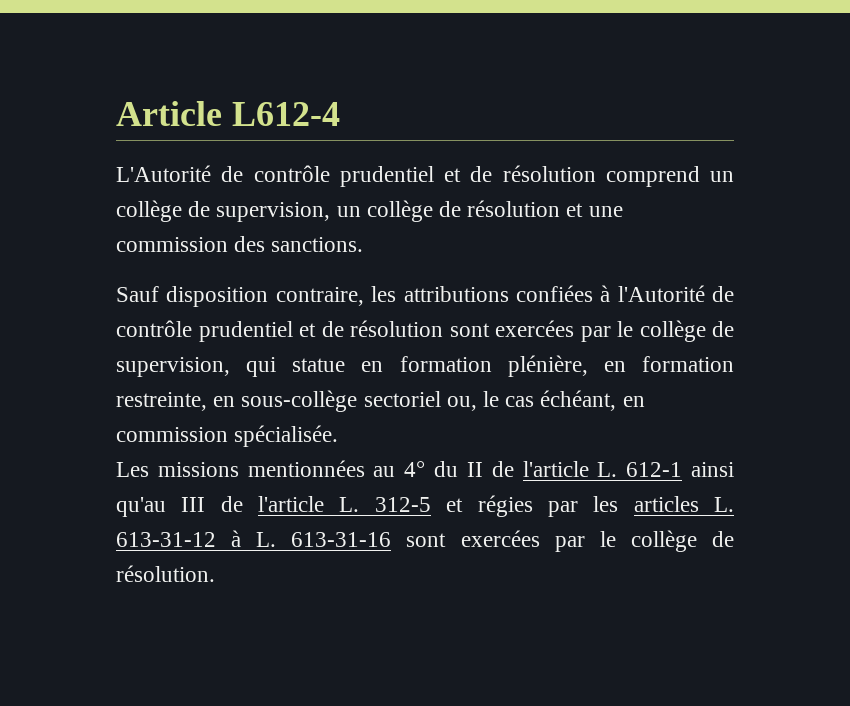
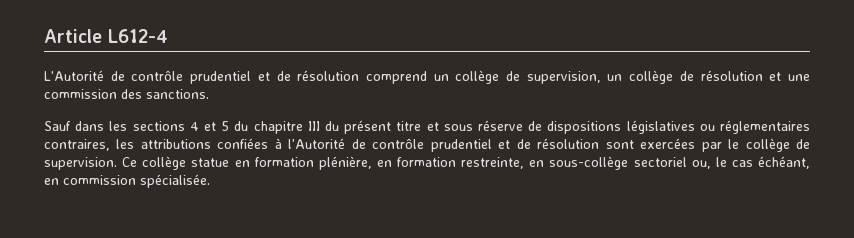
- Sauf disposition contraire, les attributions confiées à l'Autorité de contrôle prudentiel et de résolution sont exercées par le collège de supervision, qui statue en formation plénière, en formation restreinte, en sous-collège sectoriel ou, le cas échéant, en commission spécialisée.
+ Sauf dans les sections 4 et 5 du chapitre III du présent titre et sous réserve de dispositions législatives ou réglementaires contraires, les attributions confiées à l'Autorité de contrôle prudentiel et de résolution sont exercées par le collège de supervision. Ce collège statue en formation plénière, en formation restreinte, en sous-collège sectoriel ou, le cas échéant, en commission spécialisée.
- Les missions mentionnées au 4° du II de l'article L. 612-1 ainsi qu'au III de l'article L. 312-5 et régies par les articles L. 613-31-12 à L. 613-31-16 sont exercées par le collège de résolution.

